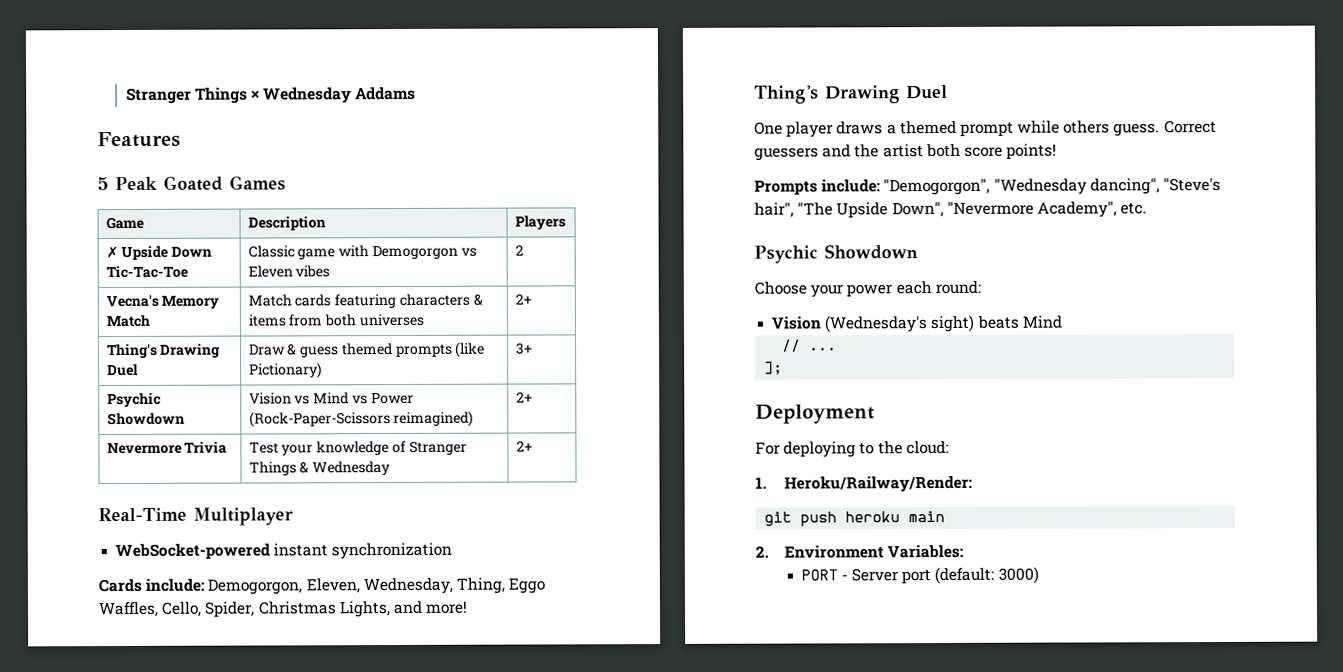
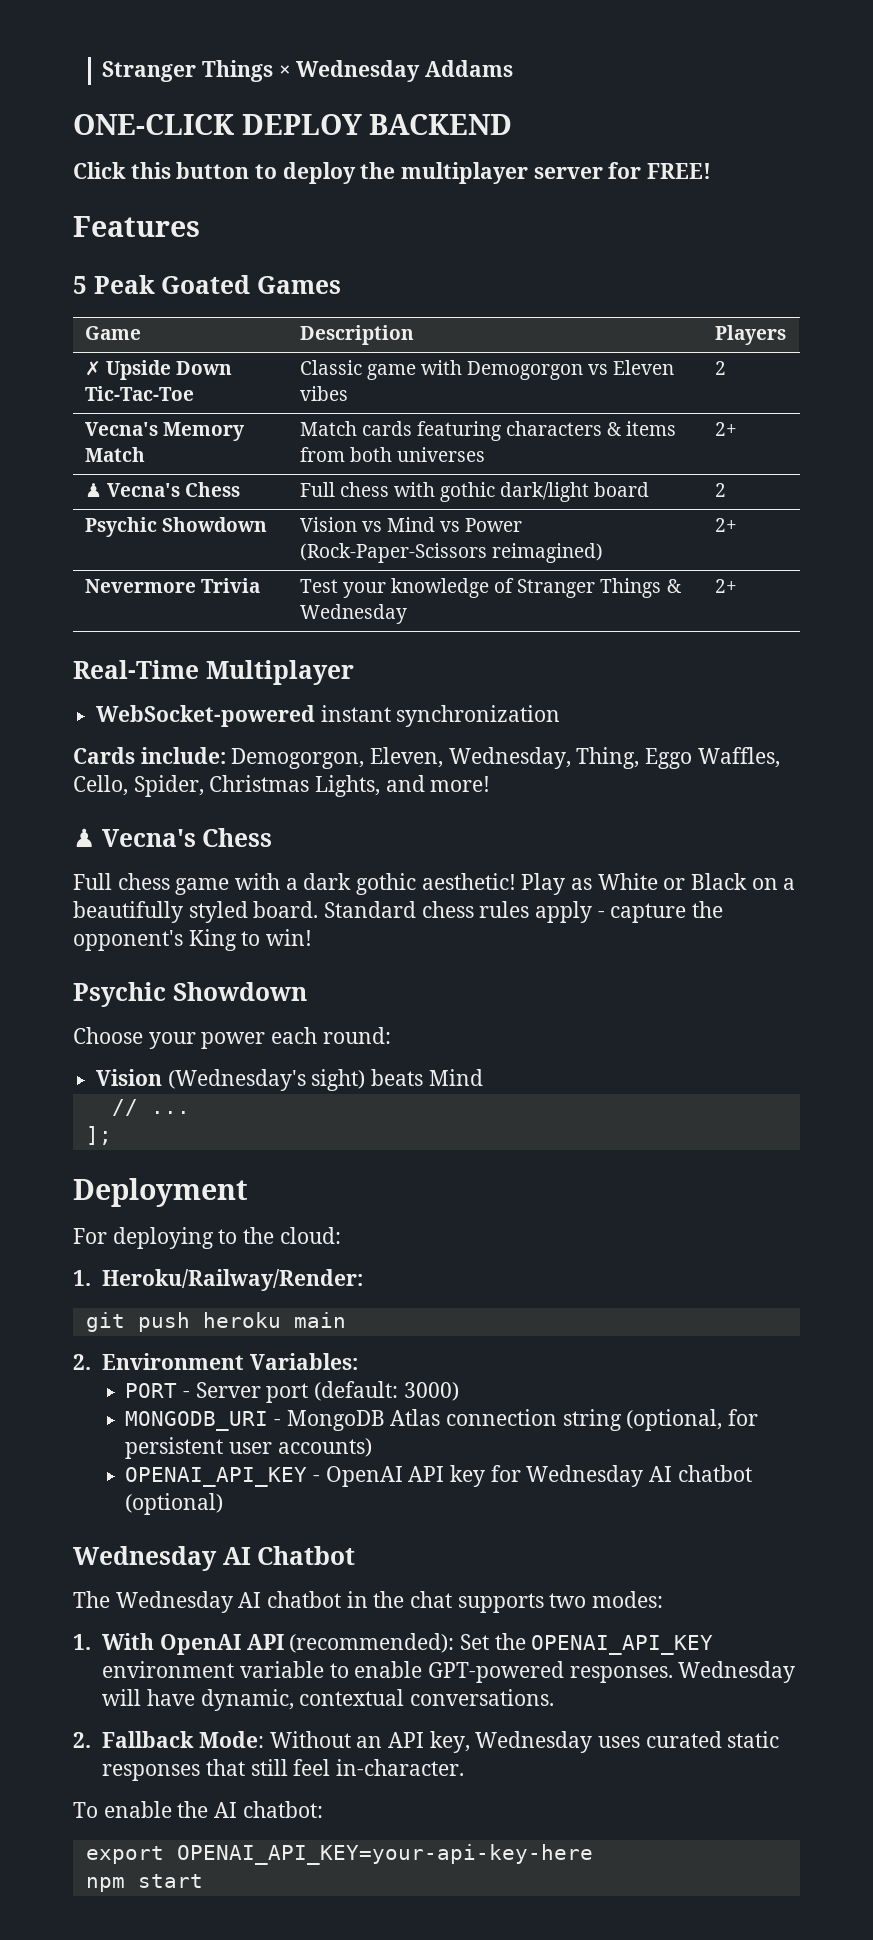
+ ONE-CLICK DEPLOY BACKEND
+ Click this button to deploy the multiplayer server for FREE!
- Thing's Drawing Duel | Draw & guess themed prompts (like Pictionary) | 3+
+ ♟ Vecna's Chess | Full chess with gothic dark/light board | 2
  Cards include: Demogorgon, Eleven, Wednesday, Thing, Eggo Waffles, Cello, Spider, Christmas Lights, and more!
- Thing's Drawing Duel
- One player draws a themed prompt while others guess. Correct guessers and the artist both score points!
- Prompts include: "Demogorgon", "Wednesday dancing", "Steve's hair", "The Upside Down", "Nevermore Academy", etc.
+ ♟ Vecna's Chess
+ Full chess game with a dark gothic aesthetic! Play as White or Black on a beautifully styled board. Standard chess rules apply - capture the opponent's King to win!
+ MONGODB_URI - MongoDB Atlas connection string (optional, for persistent user accounts)
+ OPENAI_API_KEY - OpenAI API key for Wednesday AI chatbot (optional)
+ Wednesday AI Chatbot
+ The Wednesday AI chatbot in the chat supports two modes:
+ 1. With OpenAI API (recommended): Set the OPENAI_API_KEY environment variable to enable GPT-powered responses. Wednesday will have dynamic, contextual conversations.
+ 2. Fallback Mode: Without an API key, Wednesday uses curated static responses that still feel in-character.
+ To enable the AI chatbot:
+ export OPENAI_API_KEY=your-api-key-here
+ npm start

